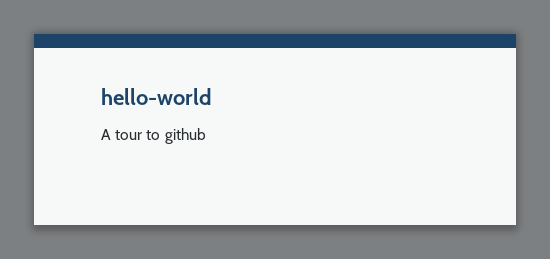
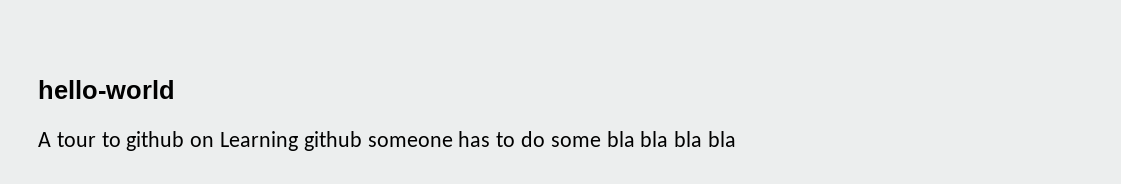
- A tour to github
+ A tour to github on Learning github someone has to do some bla bla bla bla

